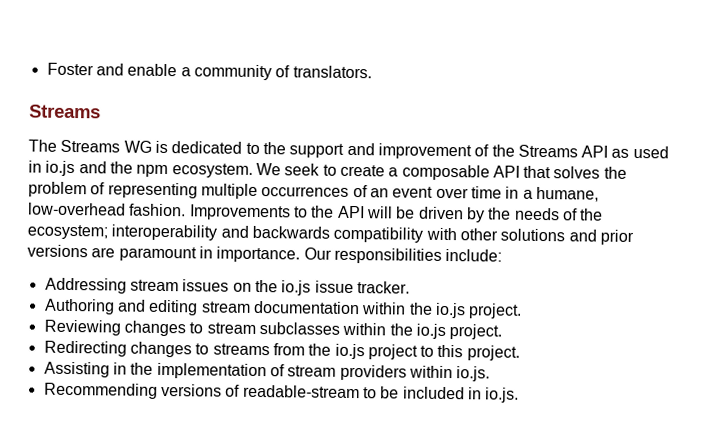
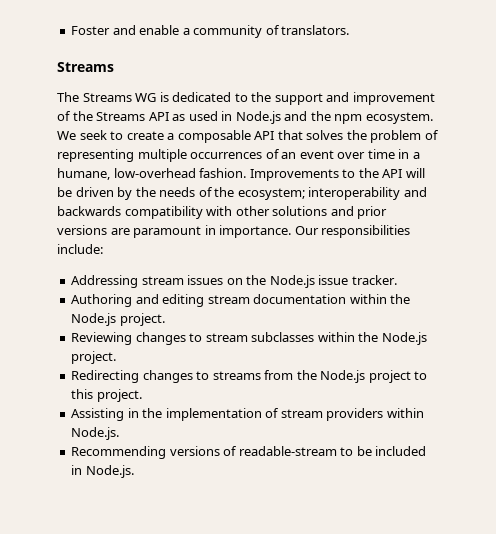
- The Streams WG is dedicated to the support and improvement of the Streams API as used in io.js and the npm ecosystem.
+ The Streams WG is dedicated to the support and improvement of the Streams API as used in Node.js and the npm ecosystem.
- Addressing stream issues on the io.js issue tracker.
+ Addressing stream issues on the Node.js issue tracker.
- Authoring and editing stream documentation within the io.js project.
+ Authoring and editing stream documentation within the Node.js project.
- Reviewing changes to stream subclasses within the io.js project.
+ Reviewing changes to stream subclasses within the Node.js project.
- Redirecting changes to streams from the io.js project to this project.
+ Redirecting changes to streams from the Node.js project to this project.
- Assisting in the implementation of stream providers within io.js.
+ Assisting in the implementation of stream providers within Node.js.
- Recommending versions of readable-stream to be included in io.js.
+ Recommending versions of readable-stream to be included in Node.js.

